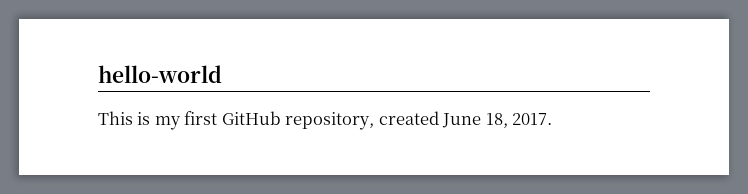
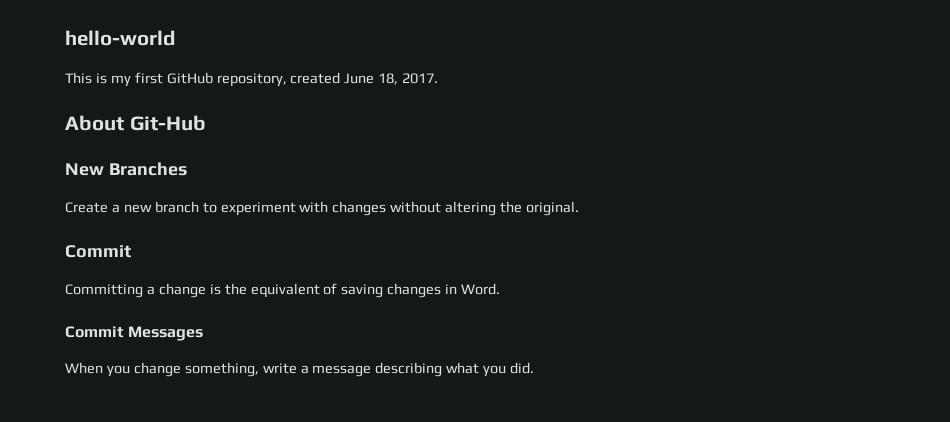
+ About Git-Hub
+ New Branches
+ Create a new branch to experiment with changes without altering the original.
+ Commit
+ Committing a change is the equivalent of saving changes in Word.
+ Commit Messages
+ When you change something, write a message describing what you did.

